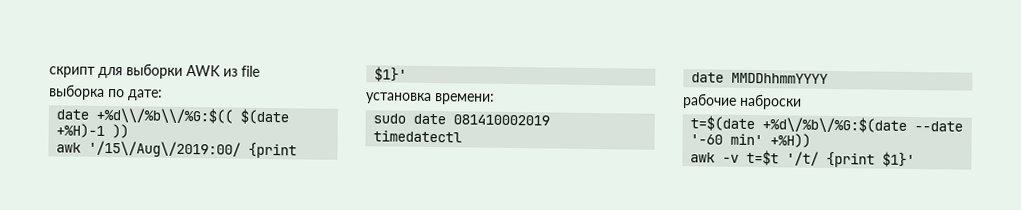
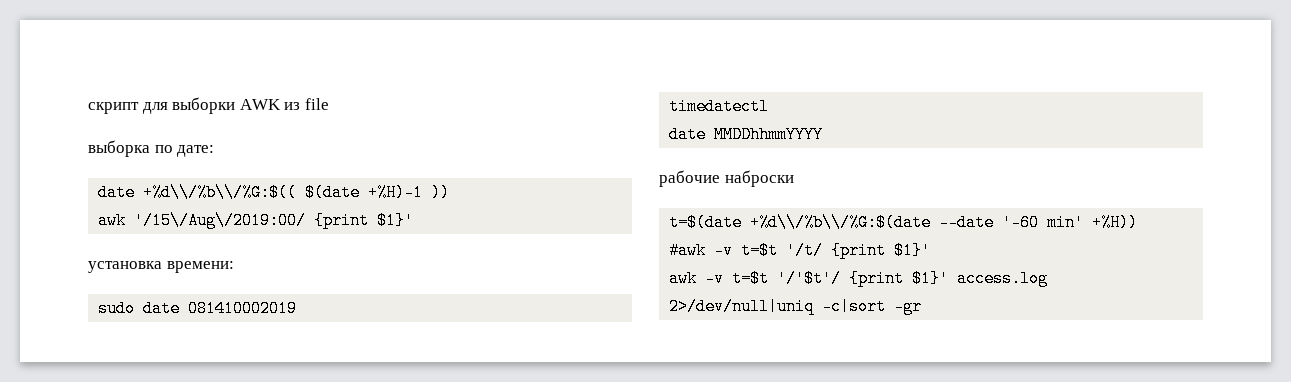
- t=$(date +%d\/%b\/%G:$(date --date '-60 min' +%H))
+ t=$(date +%d\\/%b\\/%G:$(date --date '-60 min' +%H))
- awk -v t=$t '/t/ {print $1}'
+ #awk -v t=$t '/t/ {print $1}'
+ awk -v t=$t '/'$t'/ {print $1}' access.log 2>/dev/null|uniq -c|sort -gr

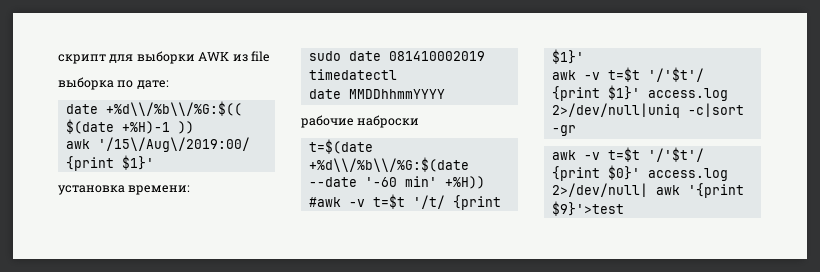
+ awk -v t=$t '/'$t'/ {print $0}' access.log 2>/dev/null| awk '{print $9}'>test

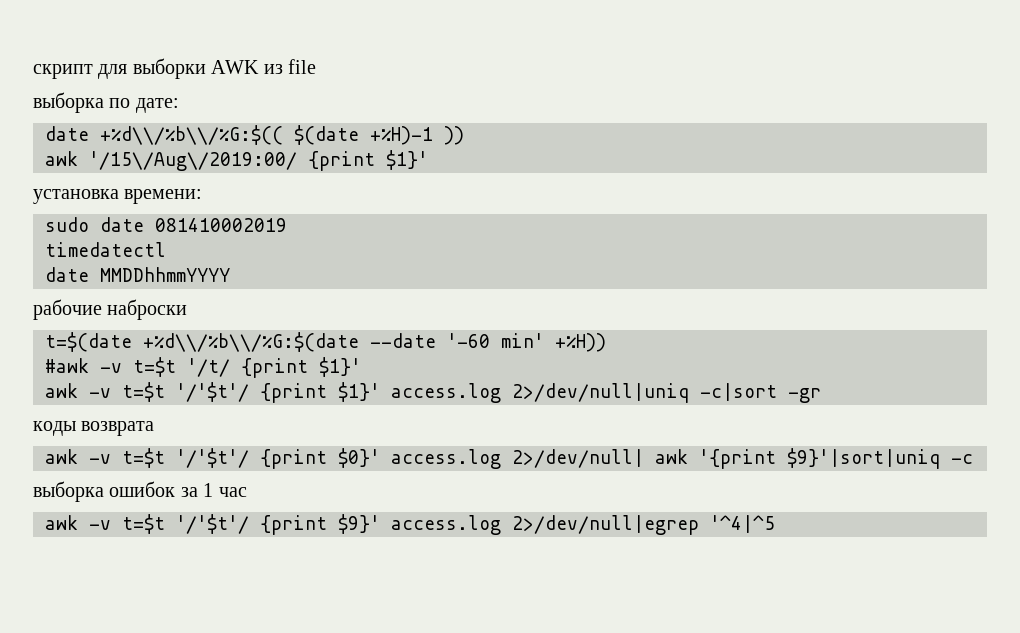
+ коды возврата
- awk -v t=$t '/'$t'/ {print $0}' access.log 2>/dev/null| awk '{print $9}'>test
+ awk -v t=$t '/'$t'/ {print $0}' access.log 2>/dev/null| awk '{print $9}'|sort|uniq -c
+ выборка ошибок за 1 час
+ awk -v t=$t '/'$t'/ {print $9}' access.log 2>/dev/null|egrep '^4|^5

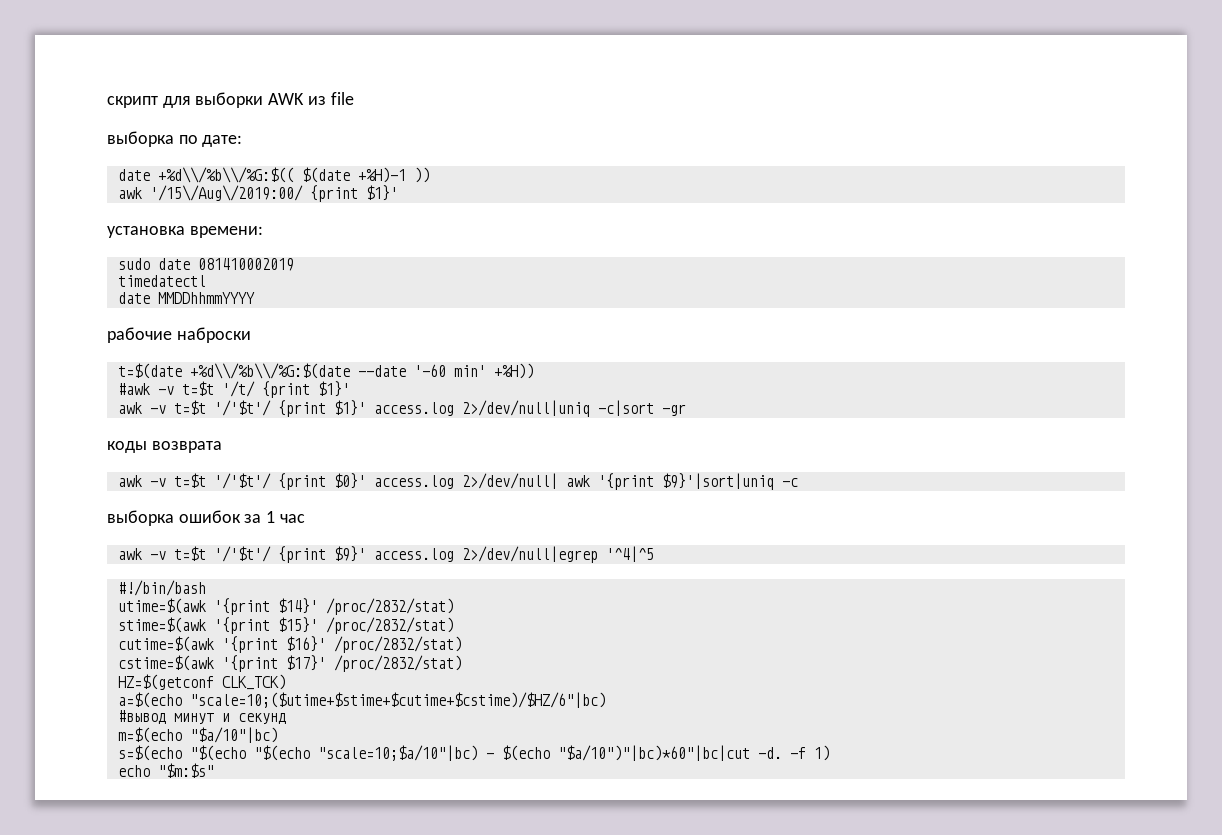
+ #!/bin/bash
+ utime=$(awk '{print $14}' /proc/2832/stat)
+ stime=$(awk '{print $15}' /proc/2832/stat)
+ cutime=$(awk '{print $16}' /proc/2832/stat)
+ cstime=$(awk '{print $17}' /proc/2832/stat)
+ HZ=$(getconf CLK_TCK)
+ a=$(echo "scale=10;($utime+$stime+$cutime+$cstime)/$HZ/6"|bc)
+ #вывод минут и секунд
+ m=$(echo "$a/10"|bc)
+ s=$(echo "$(echo "$(echo "scale=10;$a/10"|bc) - $(echo "$a/10")"|bc)*60"|bc|cut -d. -f 1)
+ echo "$m:$s"

